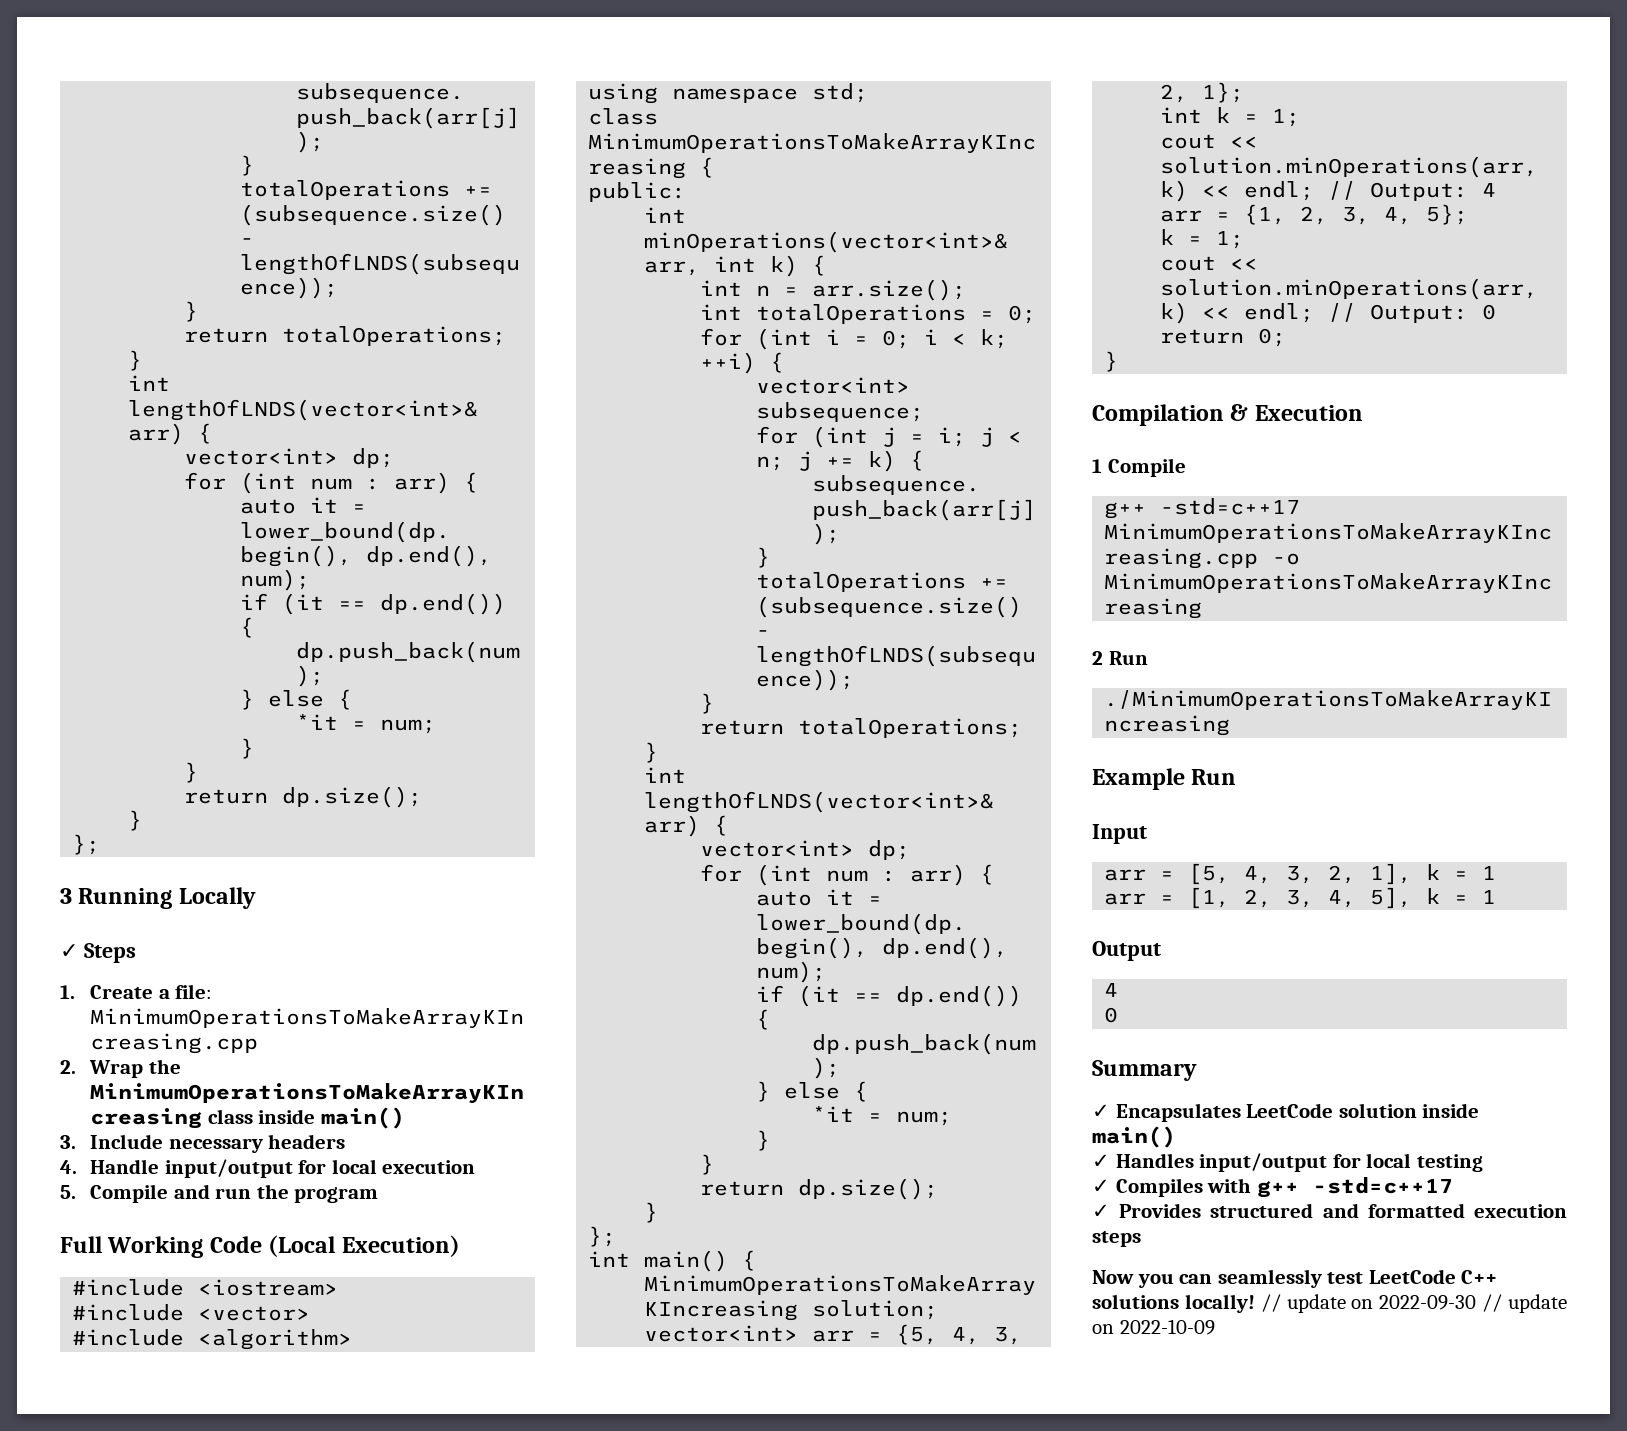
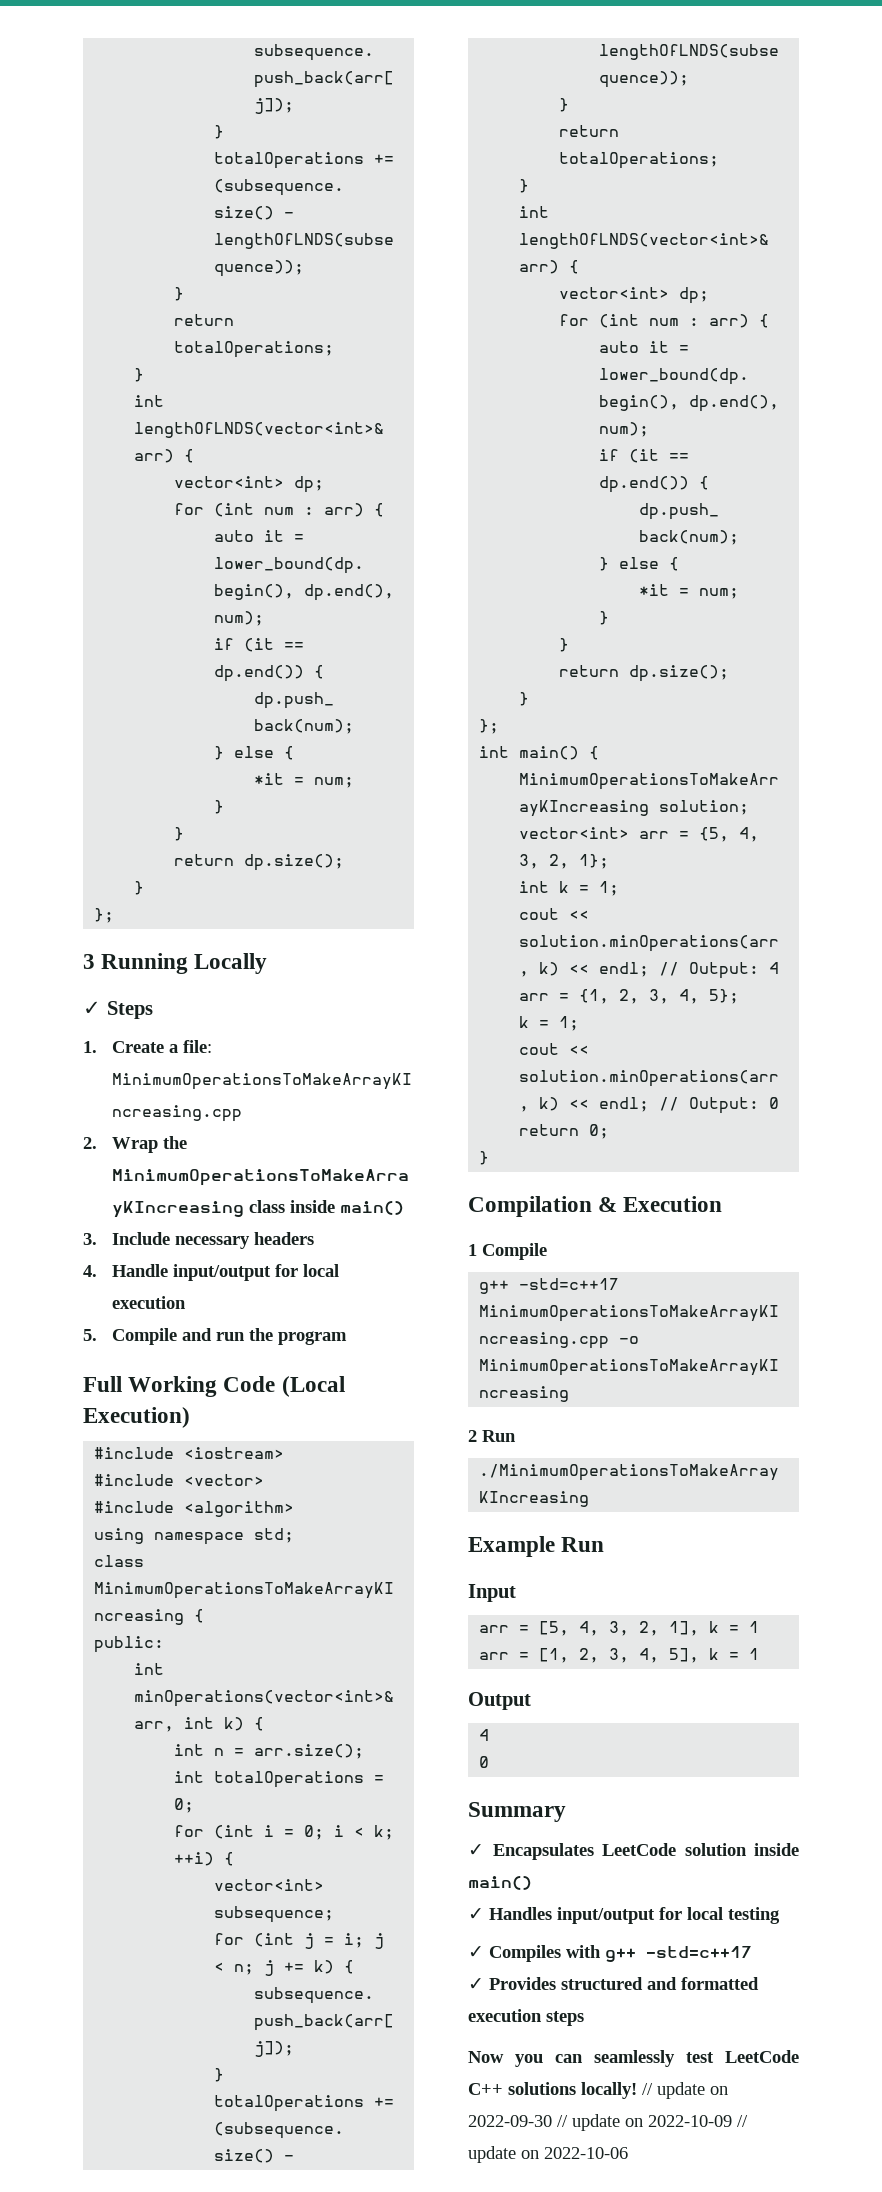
- // update on 2022-09-30 // update on 2022-10-09
+ // update on 2022-09-30 // update on 2022-10-09 // update on 2022-10-06

